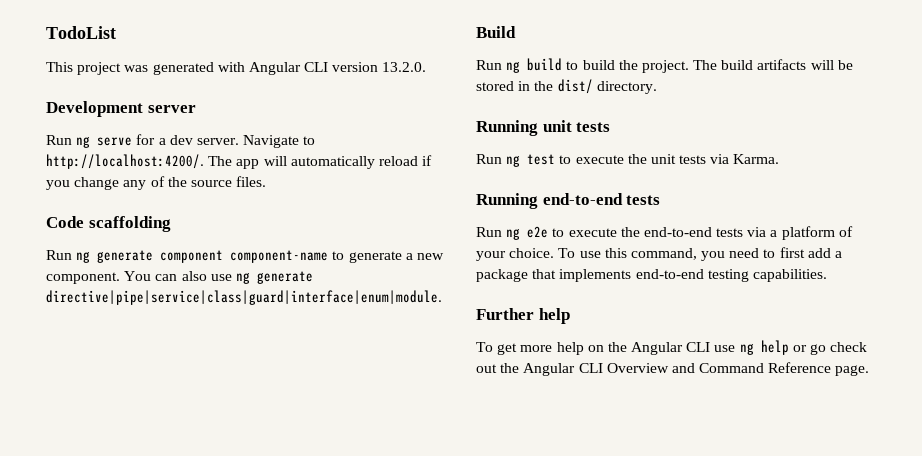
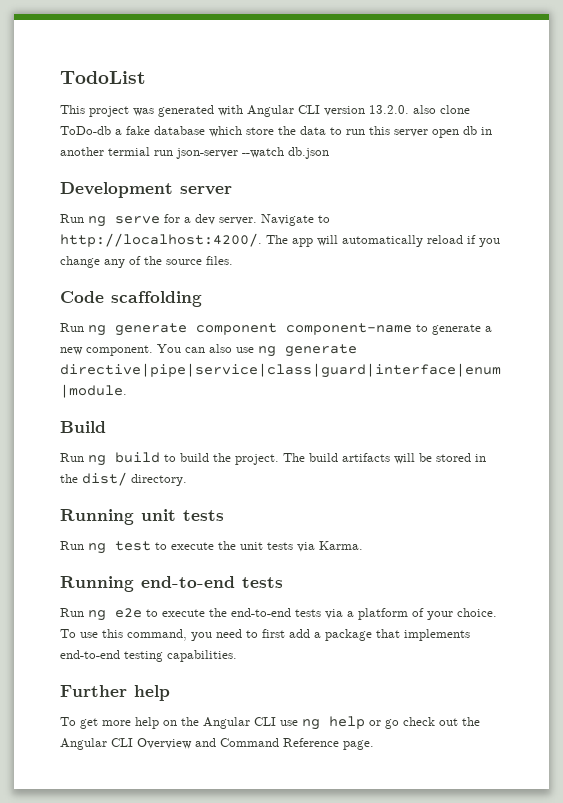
- This project was generated with Angular CLI version 13.2.0.
+ This project was generated with Angular CLI version 13.2.0. also clone ToDo-db a fake database which store the data to run this server open db in another termial run json-server --watch db.json

